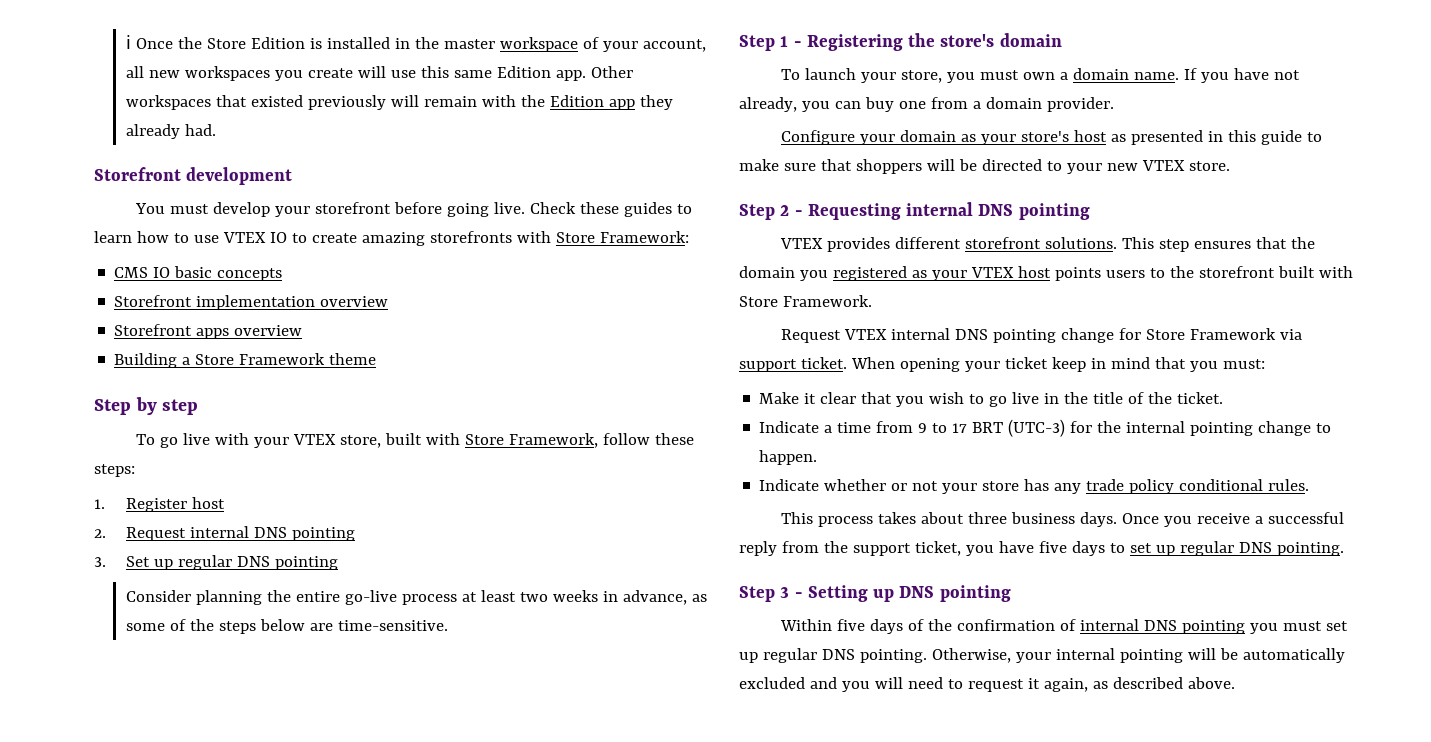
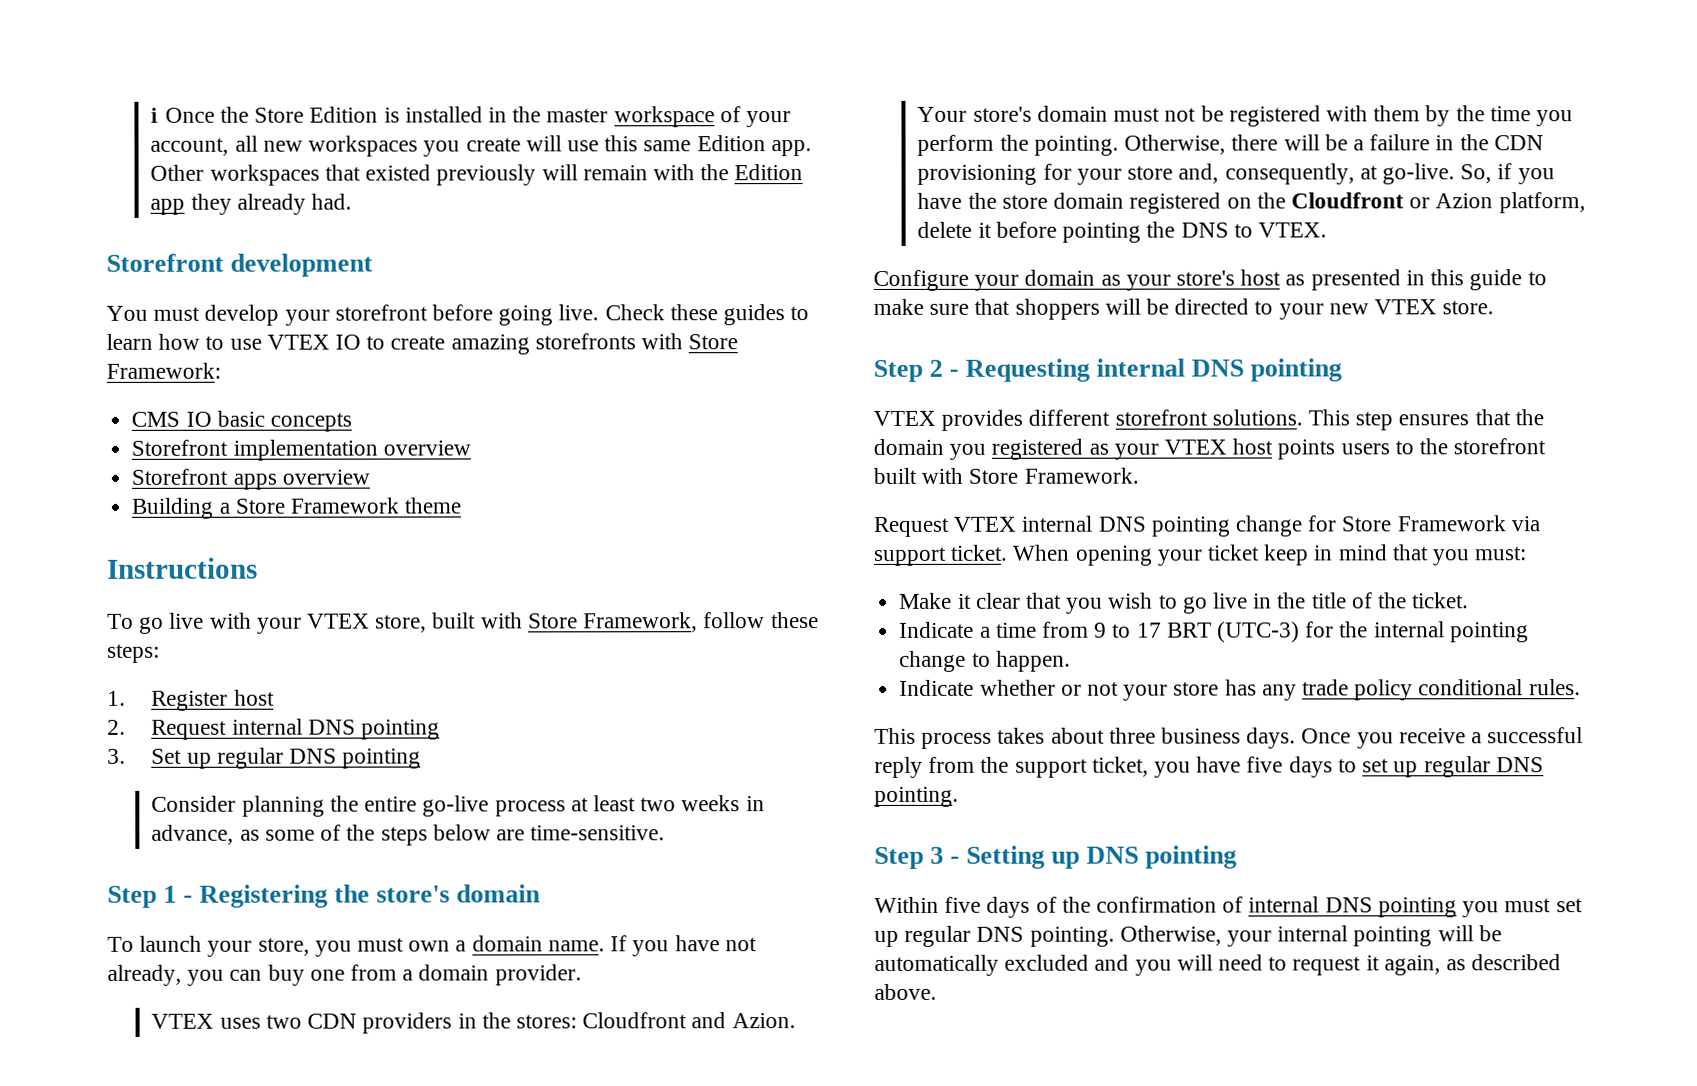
- Step by step
+ Instructions
+ VTEX uses two CDN providers in the stores: Cloudfront and Azion. Your store's domain must not be registered with them by the time you perform the pointing. Otherwise, there will be a failure in the CDN provisioning for your store and, consequently, at go-live. So, if you have the store domain registered on the Cloudfront or Azion platform, delete it before pointing the DNS to VTEX.

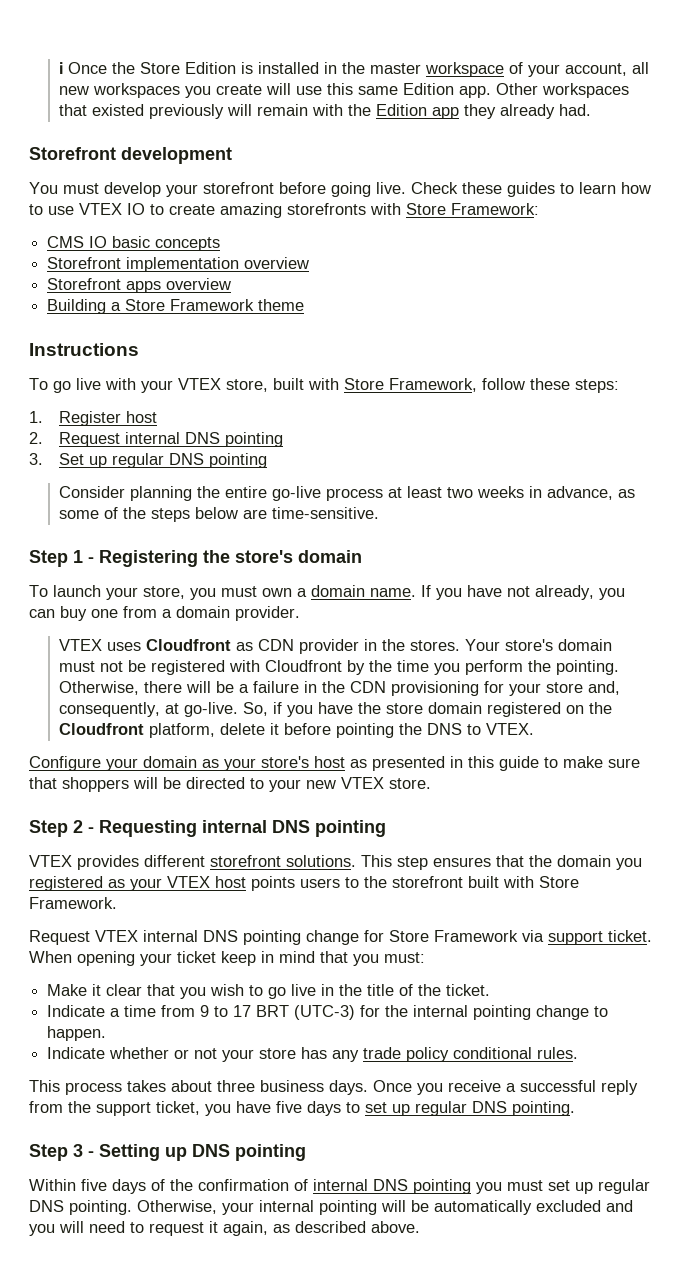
- VTEX uses two CDN providers in the stores: Cloudfront and Azion.
+ VTEX uses Cloudfront as CDN provider in the stores.
- Your store's domain must not be registered with them by the time you perform the pointing.
+ Your store's domain must not be registered with Cloudfront by the time you perform the pointing.
- So, if you have the store domain registered on the Cloudfront or Azion platform, delete it before pointing the DNS to VTEX.
+ So, if you have the store domain registered on the Cloudfront platform, delete it before pointing the DNS to VTEX.

